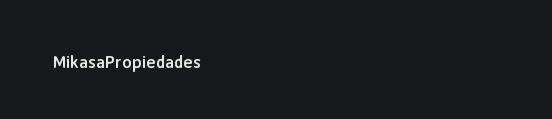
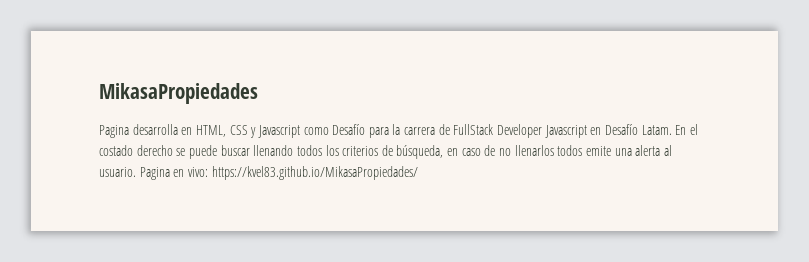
+ Pagina desarrolla en HTML, CSS y Javascript como Desafío para la carrera de FullStack Developer Javascript en Desafío Latam. En el costado derecho se puede buscar llenando todos los criterios de búsqueda, en caso de no llenarlos todos emite una alerta al usuario. Pagina en vivo: https://kvel83.github.io/MikasaPropiedades/

